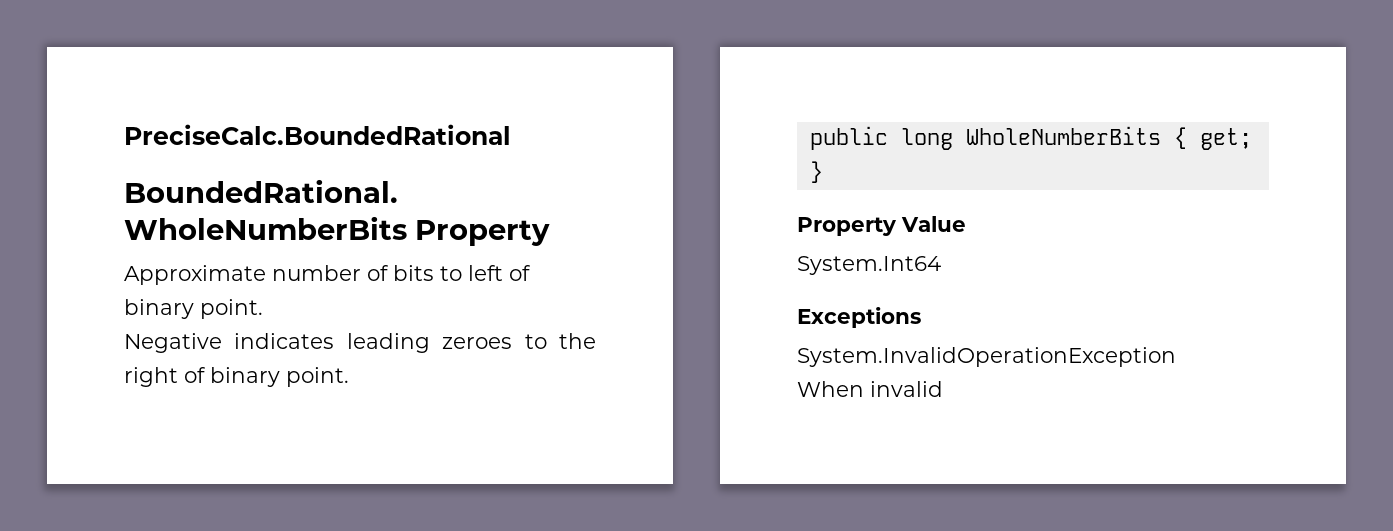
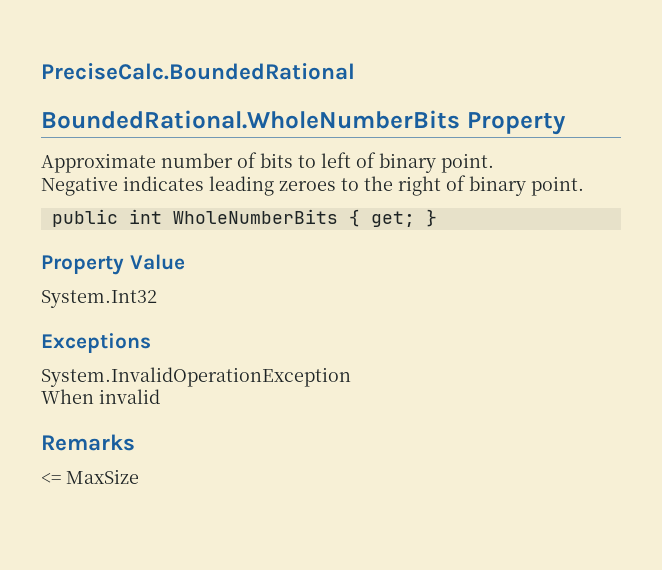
- public long WholeNumberBits { get; }
+ public int WholeNumberBits { get; }
- System.Int64
+ System.Int32
+ Remarks
+ <= MaxSize

